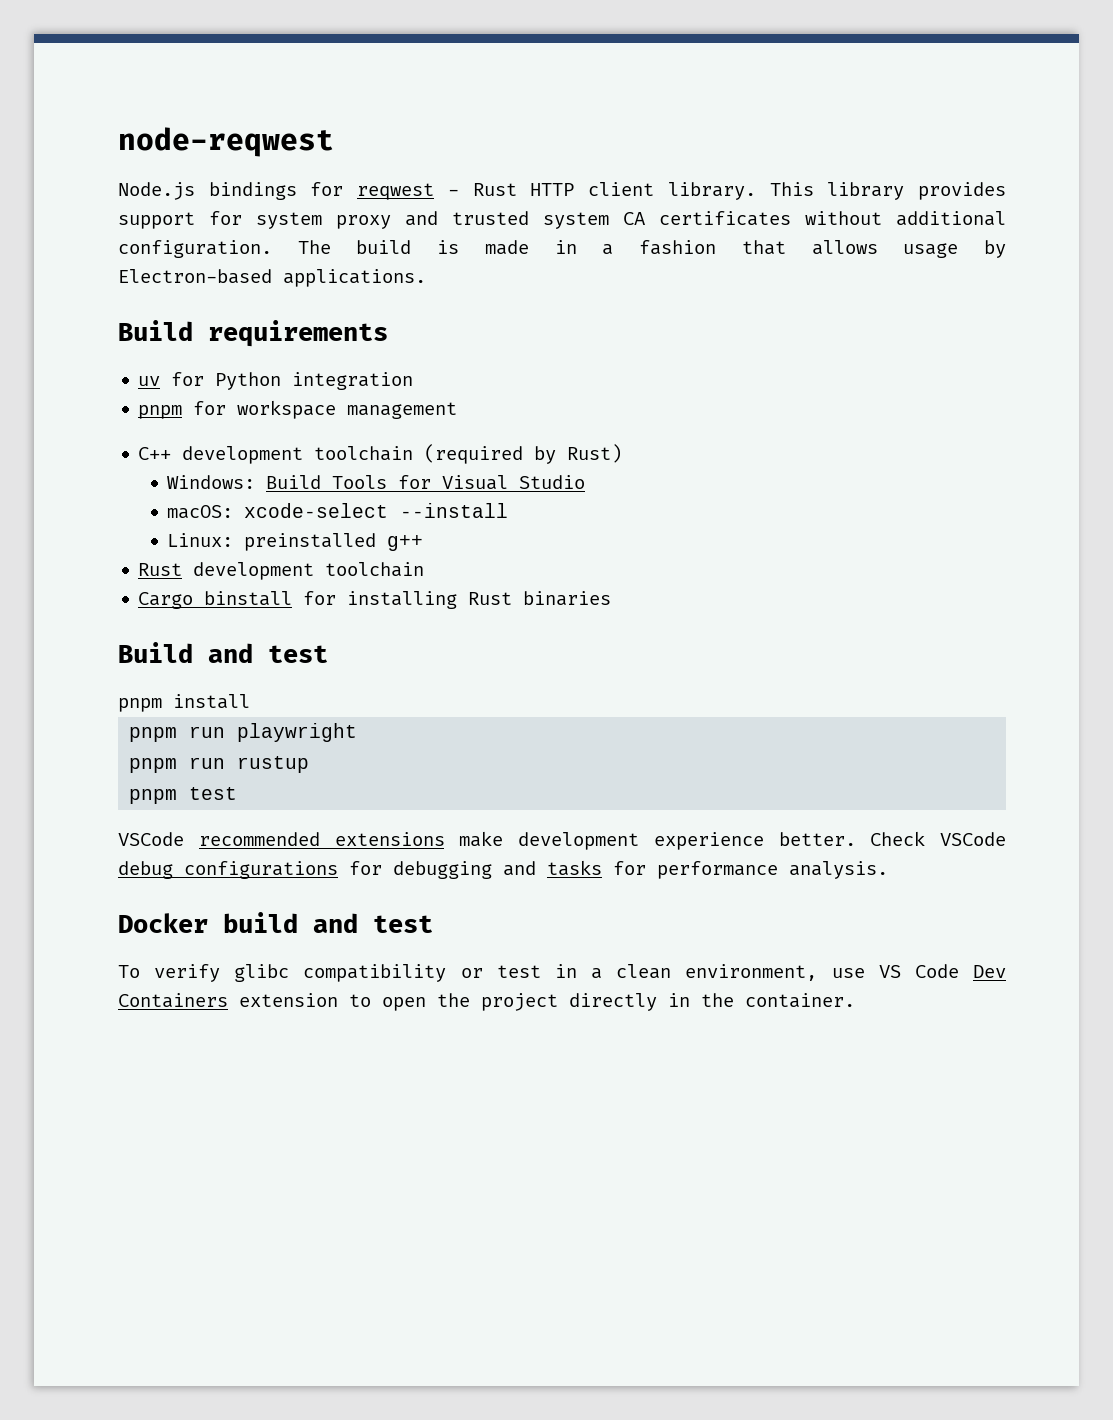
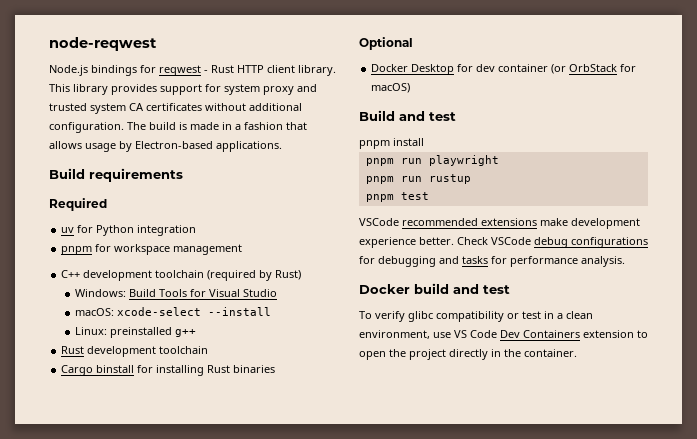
+ Required
+ Optional
+ Docker Desktop for dev container (or OrbStack for macOS)

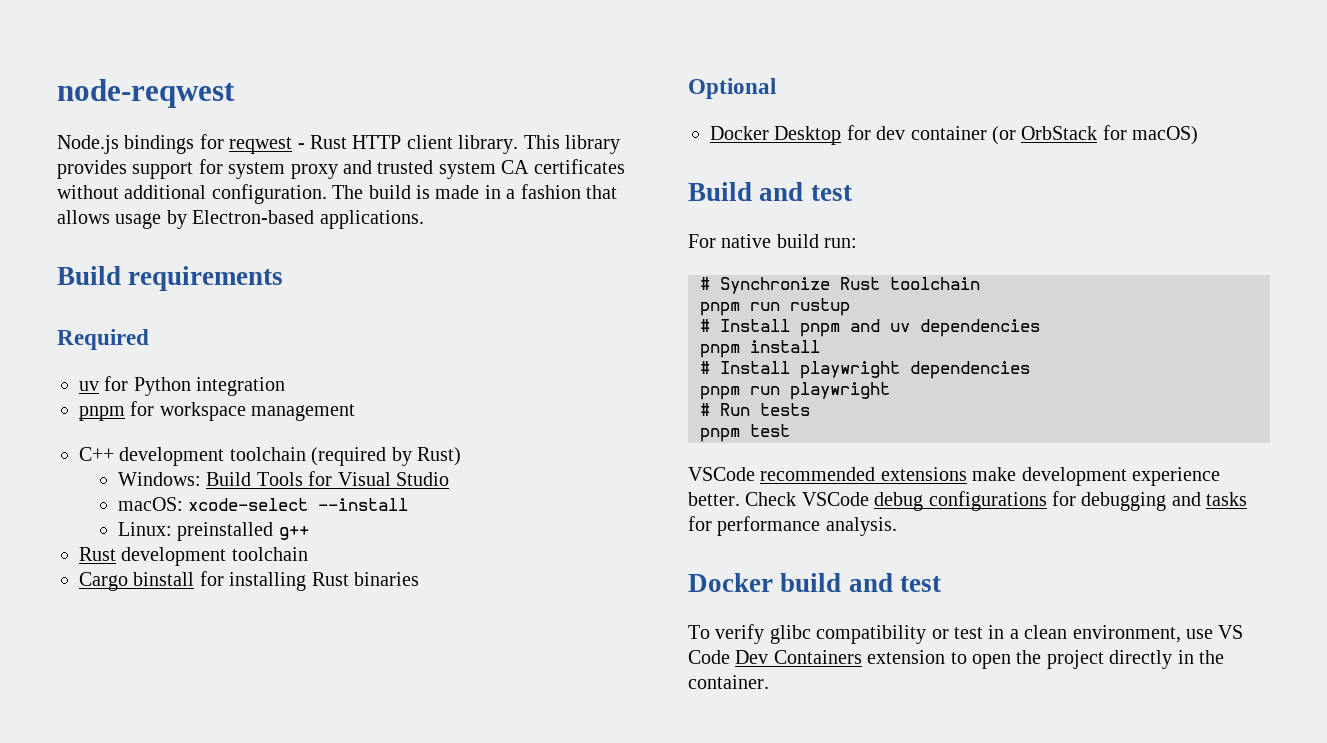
+ For native build run:
+ # Synchronize Rust toolchain
+ pnpm run rustup
+ # Install pnpm and uv dependencies
  pnpm install
+ # Install playwright dependencies
- pnpm run rustup
+ # Run tests

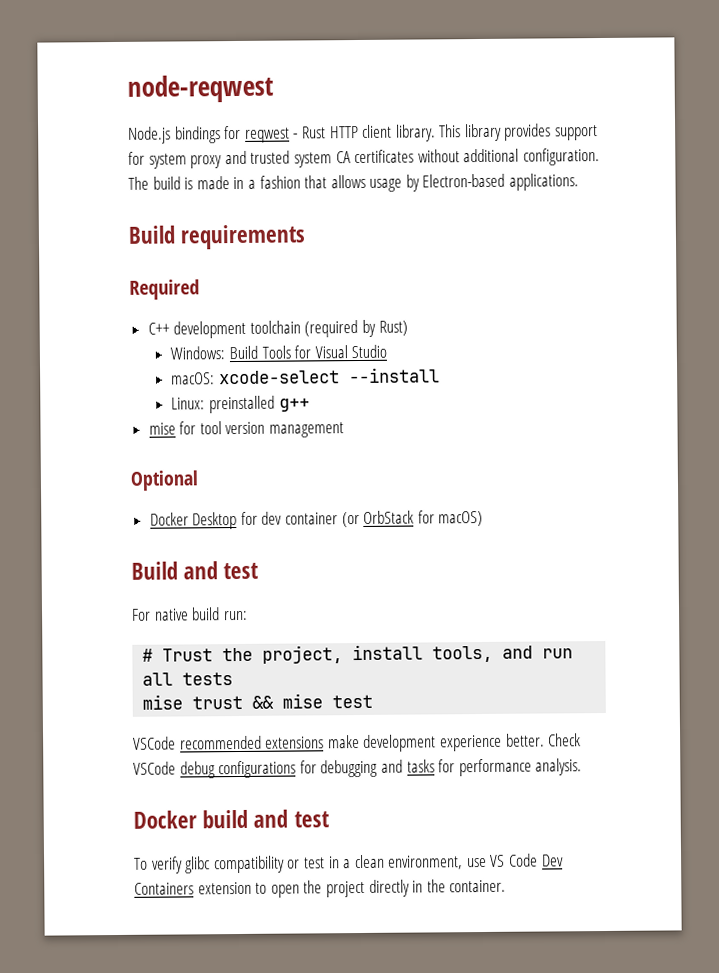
- uv for Python integration
- pnpm for workspace management
- Rust development toolchain
- Cargo binstall for installing Rust binaries
+ mise for tool version management
- # Synchronize Rust toolchain
- pnpm run rustup
- # Install pnpm and uv dependencies
- pnpm install
- # Install playwright dependencies
- pnpm run playwright
- # Run tests
- pnpm test
+ # Trust the project, install tools, and run all tests
+ mise trust && mise test

